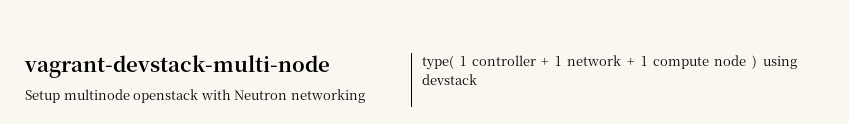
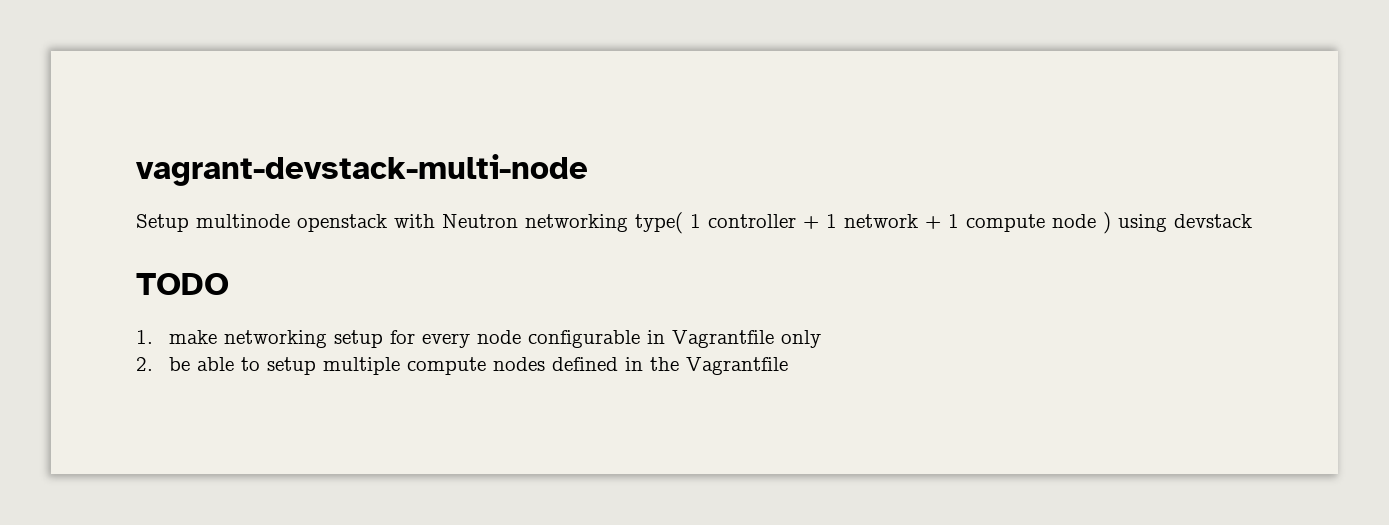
+ TODO
+ 1. make networking setup for every node configurable in Vagrantfile only
+ 2. be able to setup multiple compute nodes defined in the Vagrantfile

